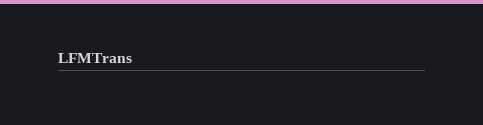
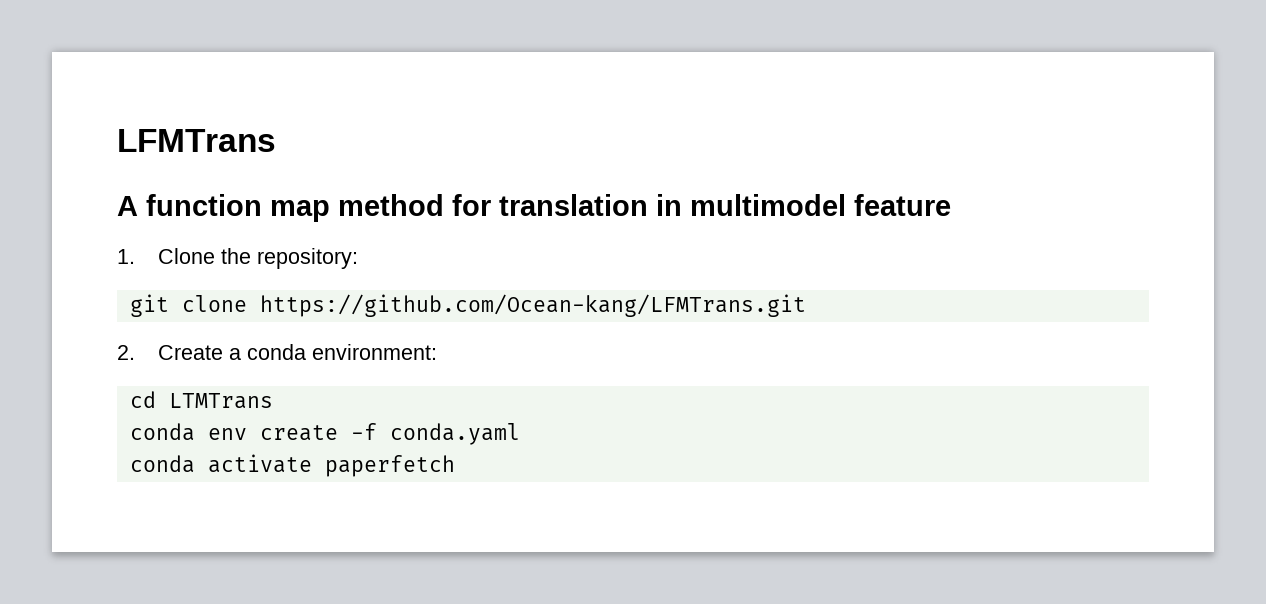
+ A function map method for translation in multimodel feature
+ 1. Clone the repository:
+ git clone https://github.com/Ocean-kang/LFMTrans.git
+ 2. Create a conda environment:
+ cd LTMTrans
+ conda env create -f conda.yaml
+ conda activate paperfetch

